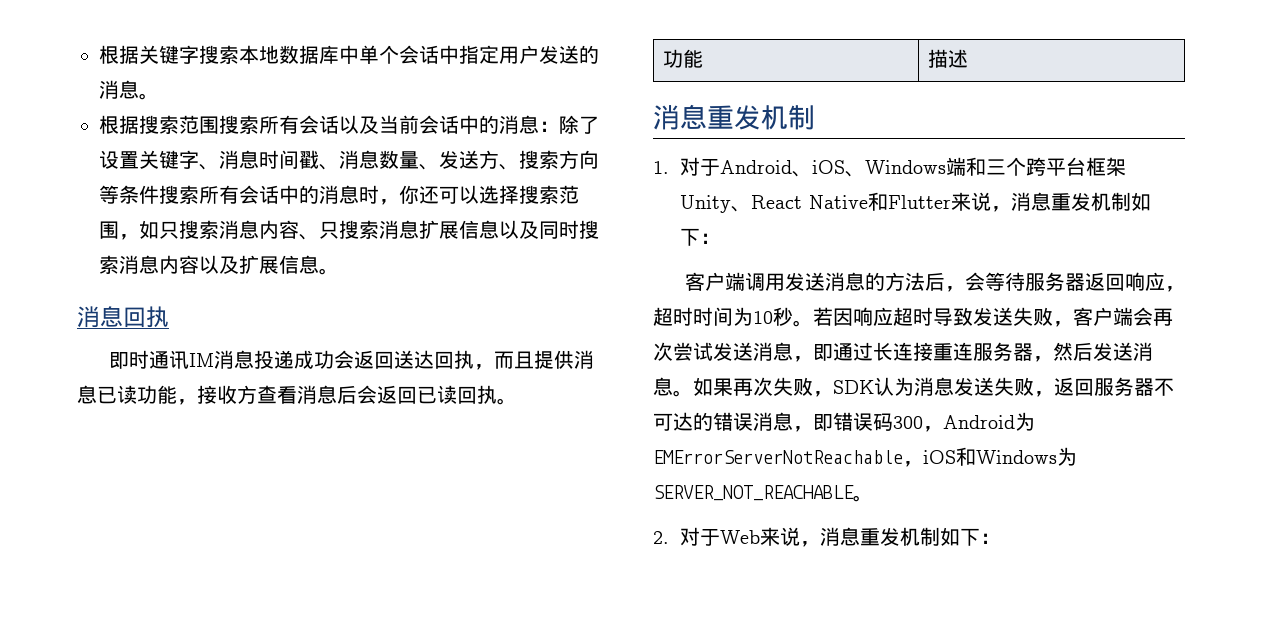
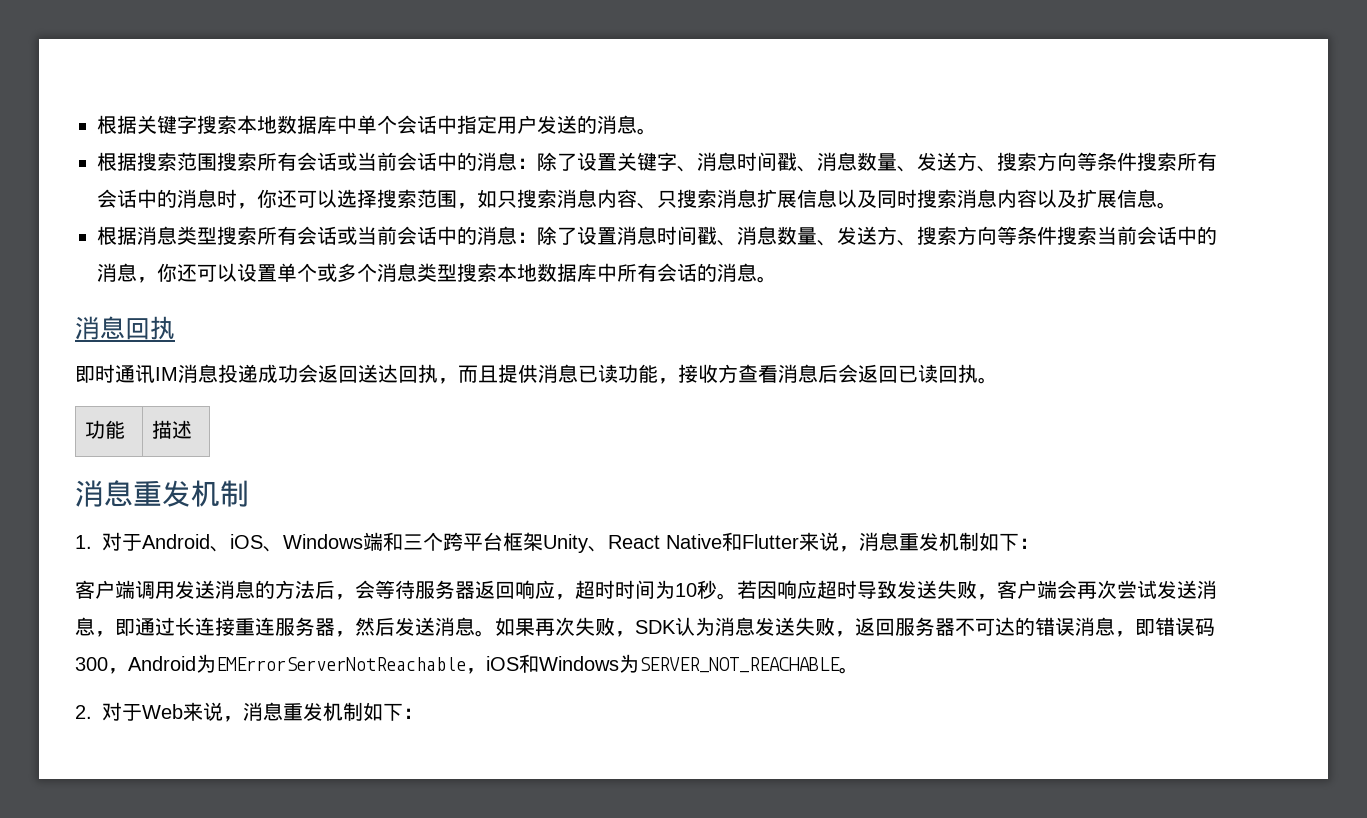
- 根据搜索范围搜索所有会话以及当前会话中的消息：除了设置关键字、消息时间戳、消息数量、发送方、搜索方向等条件搜索所有会话中的消息时，你还可以选择搜索范围，如只搜索消息内容、只搜索消息扩展信息以及同时搜索消息内容以及扩展信息。
+ 根据搜索范围搜索所有会话或当前会话中的消息：除了设置关键字、消息时间戳、消息数量、发送方、搜索方向等条件搜索所有会话中的消息时，你还可以选择搜索范围，如只搜索消息内容、只搜索消息扩展信息以及同时搜索消息内容以及扩展信息。
+ 根据消息类型搜索所有会话或当前会话中的消息：除了设置消息时间戳、消息数量、发送方、搜索方向等条件搜索当前会话中的消息，你还可以设置单个或多个消息类型搜索本地数据库中所有会话的消息。

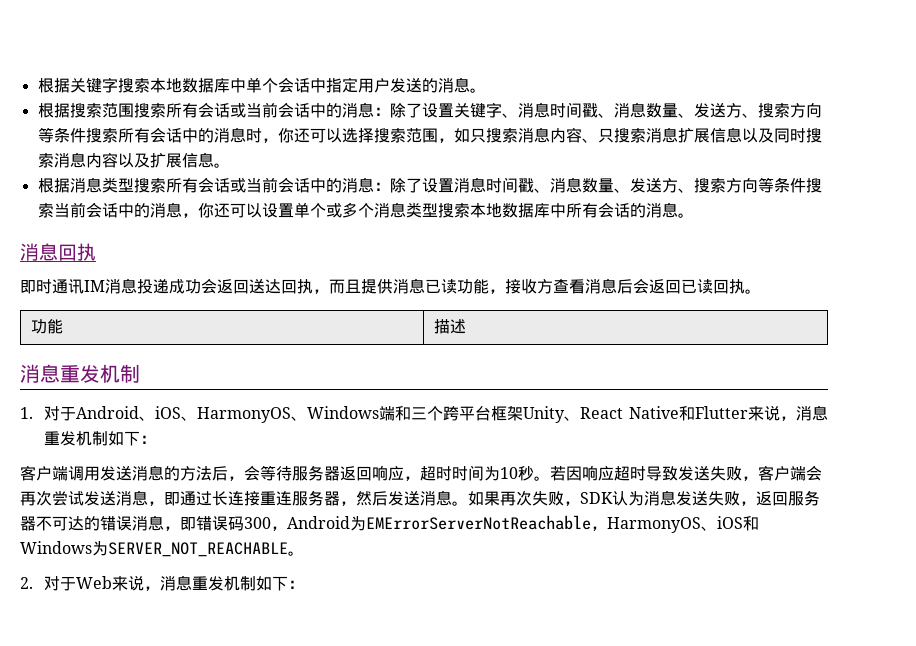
- 1.对于Android、iOS、Windows端和三个跨平台框架Unity、React Native和Flutter来说，消息重发机制如下：
+ 1.对于Android、iOS、HarmonyOS、Windows端和三个跨平台框架Unity、React Native和Flutter来说，消息重发机制如下：
- 如果再次失败，SDK认为消息发送失败，返回服务器不可达的错误消息，即错误码300，Android为EMErrorServerNotReachable，iOS和Windows为SERVER_NOT_REACHABLE。
+ 如果再次失败，SDK认为消息发送失败，返回服务器不可达的错误消息，即错误码300，Android为EMErrorServerNotReachable，HarmonyOS、iOS和Windows为SERVER_NOT_REACHABLE。

